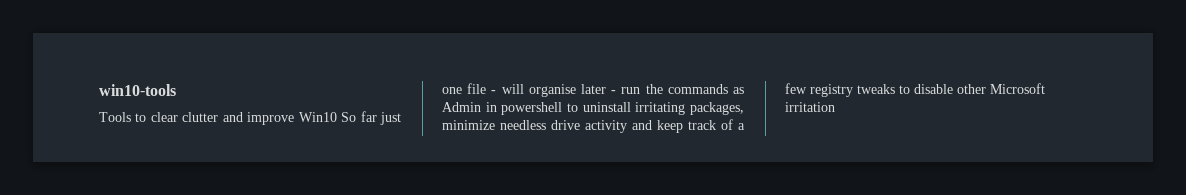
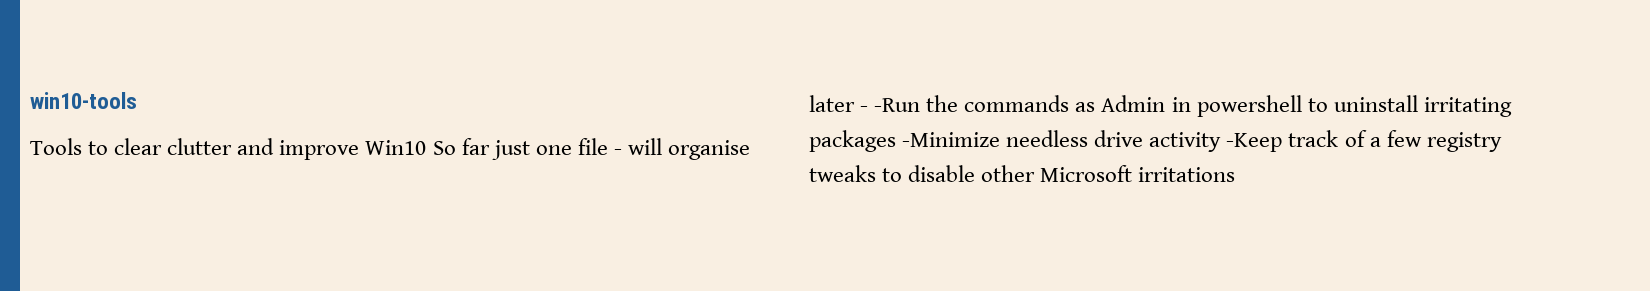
- Tools to clear clutter and improve Win10 So far just one file - will organise later - run the commands as Admin in powershell to uninstall irritating packages, minimize needless drive activity and keep track of a few registry tweaks to disable other Microsoft irritation
+ Tools to clear clutter and improve Win10 So far just one file - will organise later - -Run the commands as Admin in powershell to uninstall irritating packages -Minimize needless drive activity -Keep track of a few registry tweaks to disable other Microsoft irritations

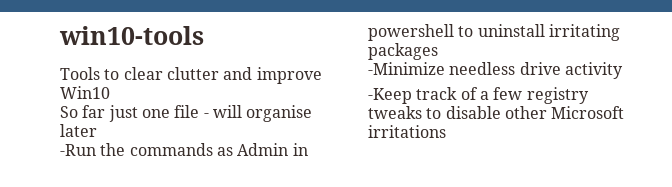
- Tools to clear clutter and improve Win10 So far just one file - will organise later - -Run the commands as Admin in powershell to uninstall irritating packages -Minimize needless drive activity -Keep track of a few registry tweaks to disable other Microsoft irritations
+ Tools to clear clutter and improve Win10
+ So far just one file - will organise later
+ -Run the commands as Admin in powershell to uninstall irritating packages
+ -Minimize needless drive activity
+ -Keep track of a few registry tweaks to disable other Microsoft irritations

